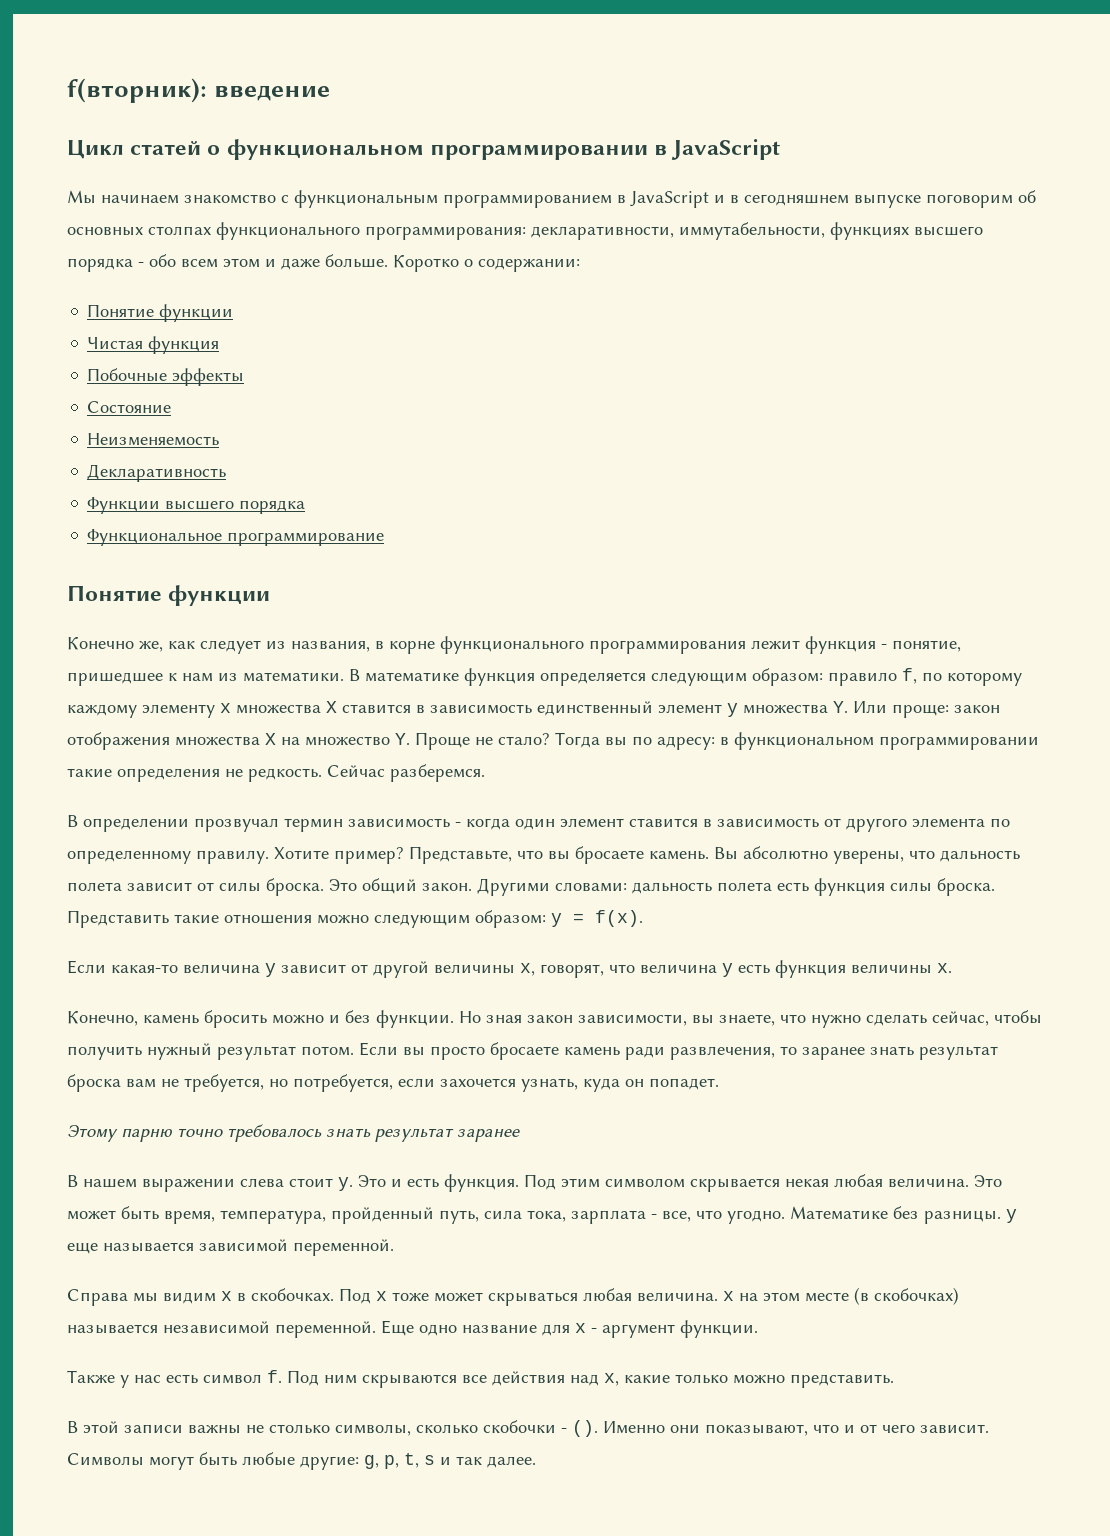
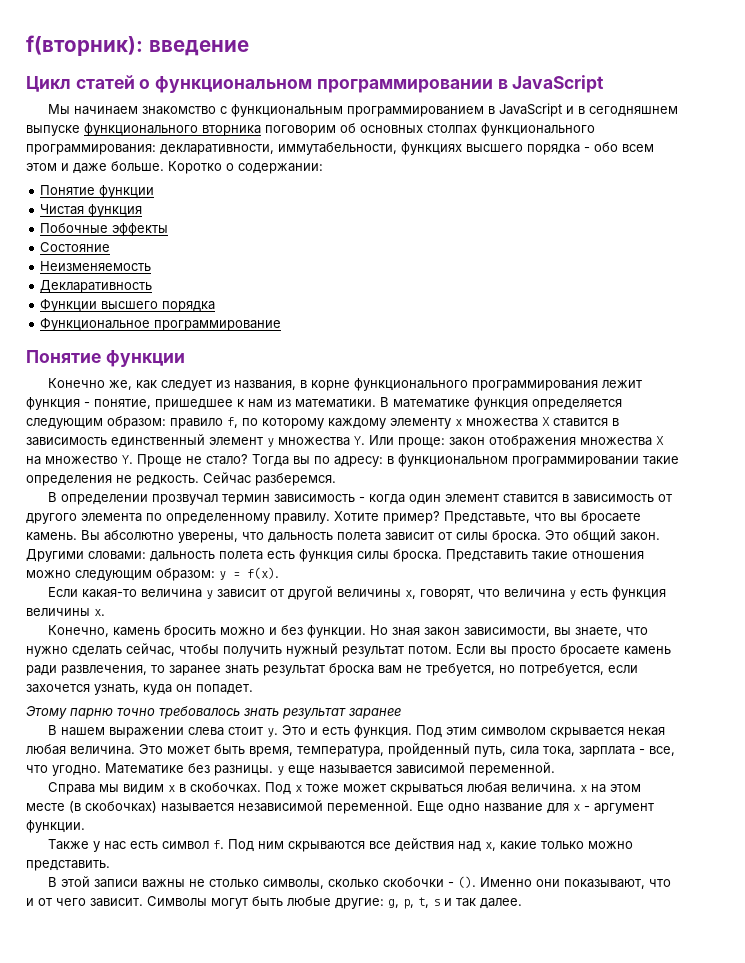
- Мы начинаем знакомство с функциональным программированием в JavaScript и в сегодняшнем выпуске поговорим об основных столпах функционального программирования: декларативности, иммутабельности, функциях высшего порядка - обо всем этом и даже больше.
+ Мы начинаем знакомство с функциональным программированием в JavaScript и в сегодняшнем выпуске функционального вторника поговорим об основных столпах функционального программирования: декларативности, иммутабельности, функциях высшего порядка - обо всем этом и даже больше.

